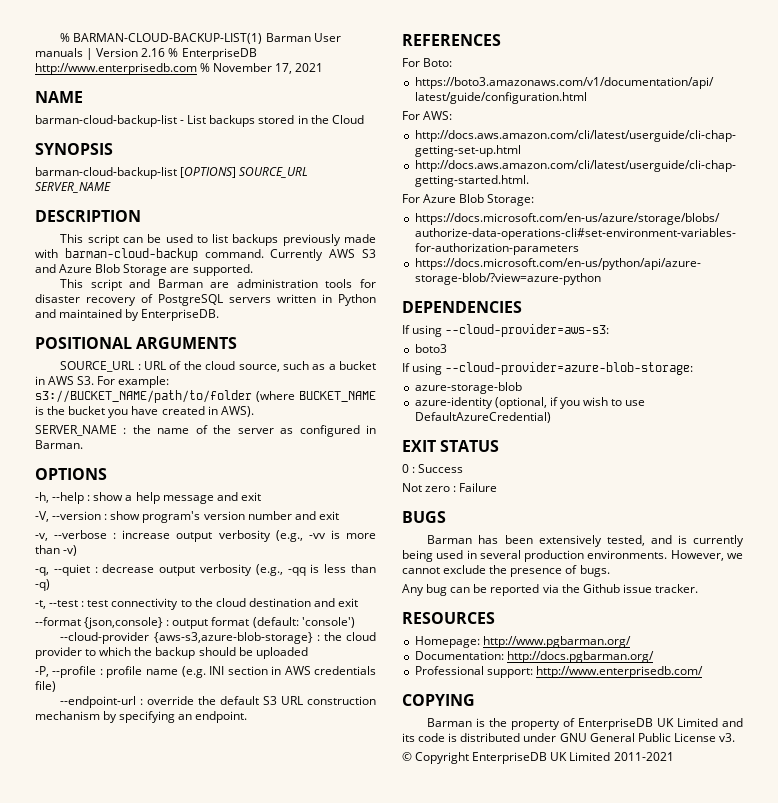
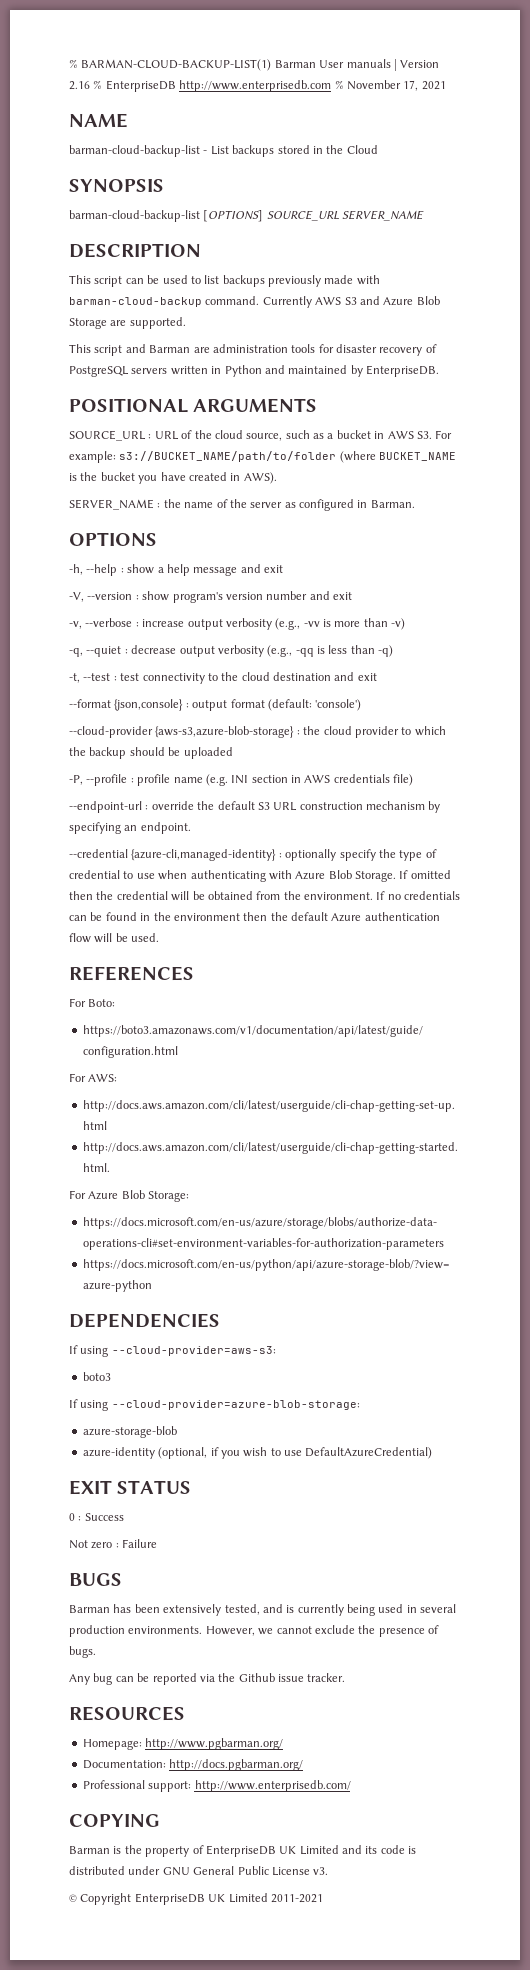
+ --credential {azure-cli,managed-identity} : optionally specify the type of credential to use when authenticating with Azure Blob Storage. If omitted then the credential will be obtained from the environment. If no credentials can be found in the environment then the default Azure authentication flow will be used.

